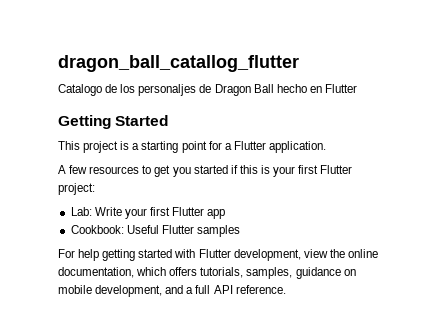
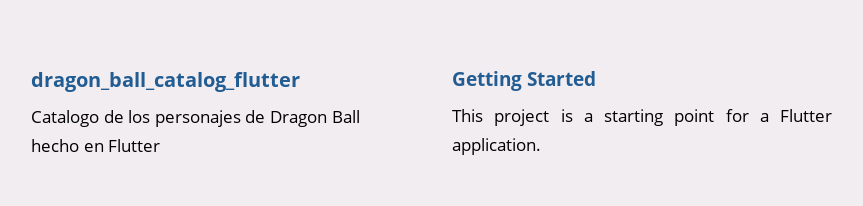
- dragon_ball_catallog_flutter
+ dragon_ball_catalog_flutter
- Catalogo de los personaljes de Dragon Ball hecho en Flutter
+ Catalogo de los personajes de Dragon Ball hecho en Flutter
- A few resources to get you started if this is your first Flutter project:
- Lab: Write your first Flutter app
- Cookbook: Useful Flutter samples
- For help getting started with Flutter development, view the online documentation, which offers tutorials, samples, guidance on mobile development, and a full API reference.

